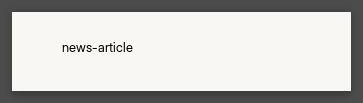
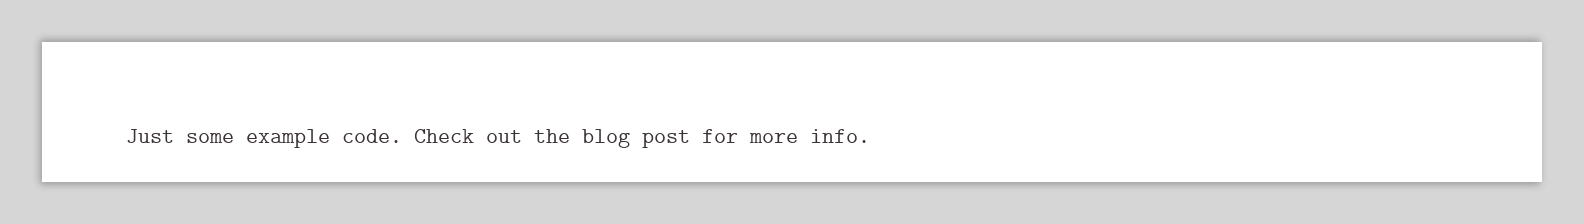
- news-article
+ Just some example code. Check out the blog post for more info.

